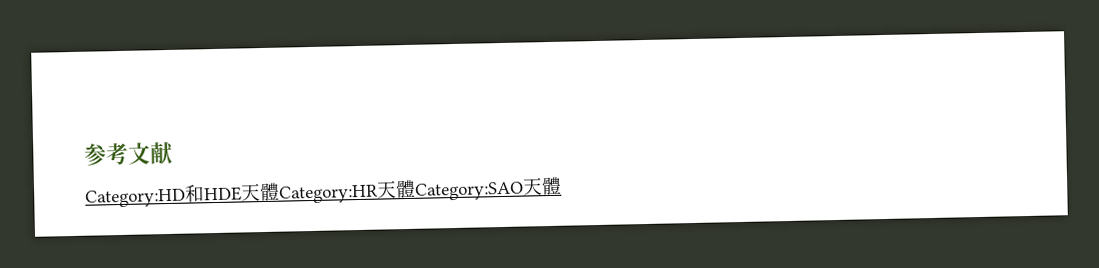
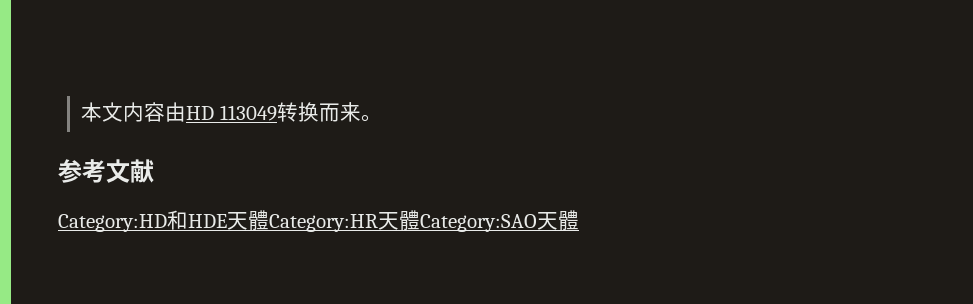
+ 本文内容由HD 113049转换而来。

